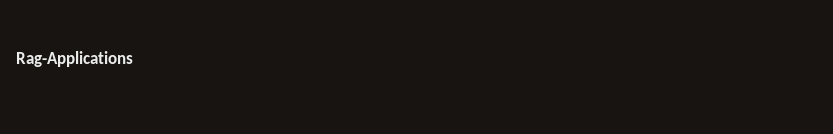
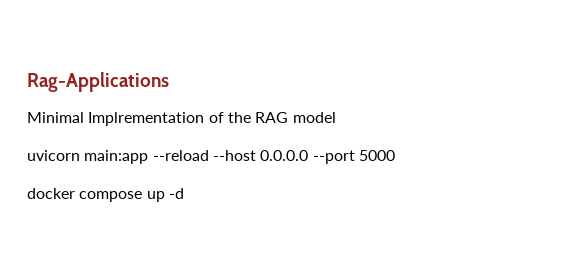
+ Minimal Implrementation of the RAG model
+ uvicorn main:app --reload --host 0.0.0.0 --port 5000
+ docker compose up -d

